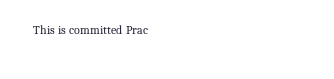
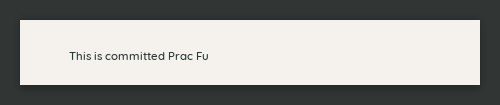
- This is committed Prac
+ This is committed Prac Fu

